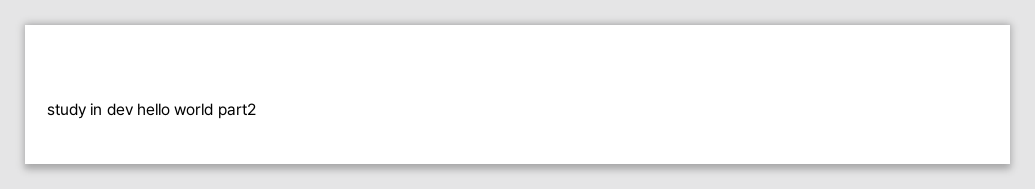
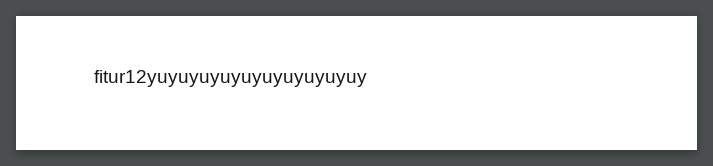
- study in dev hello world part2
+ fitur12yuyuyuyuyuyuyuyuyuyuy

